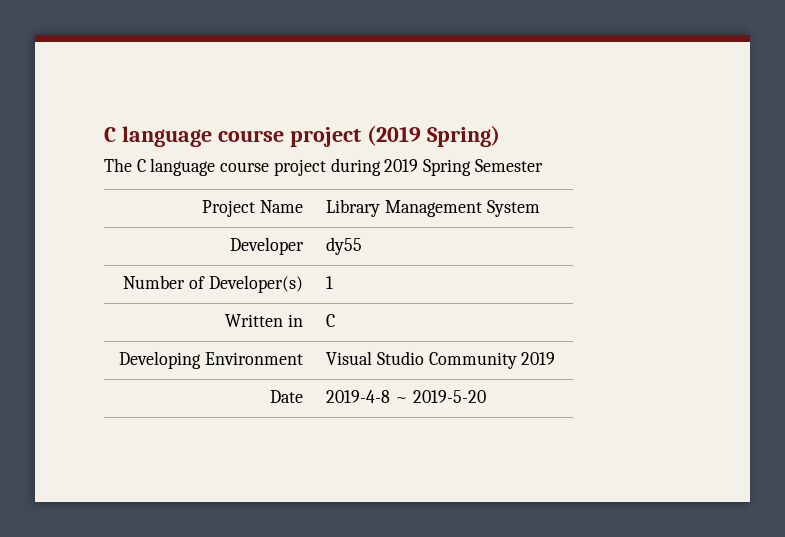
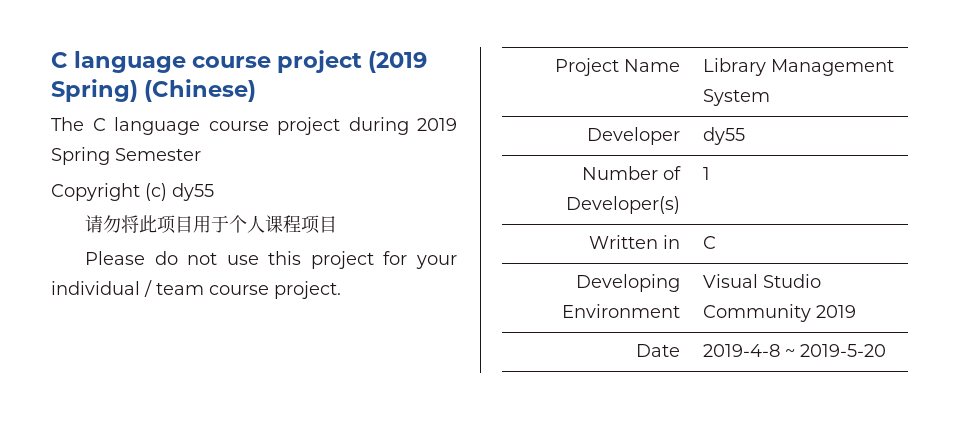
- C language course project (2019 Spring)
+ C language course project (2019 Spring) (Chinese)
+ Copyright (c) dy55
+ 请勿将此项目用于个人课程项目
+ Please do not use this project for your individual / team course project.

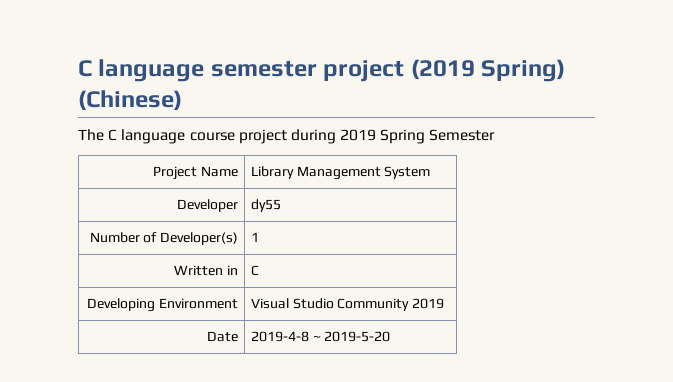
- C language course project (2019 Spring) (Chinese)
+ C language semester project (2019 Spring) (Chinese)
- Copyright (c) dy55
- 请勿将此项目用于个人课程项目
- Please do not use this project for your individual / team course project.

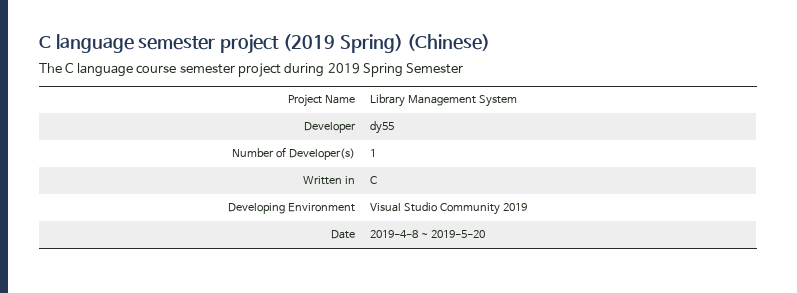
- The C language course project during 2019 Spring Semester
+ The C language course semester project during 2019 Spring Semester

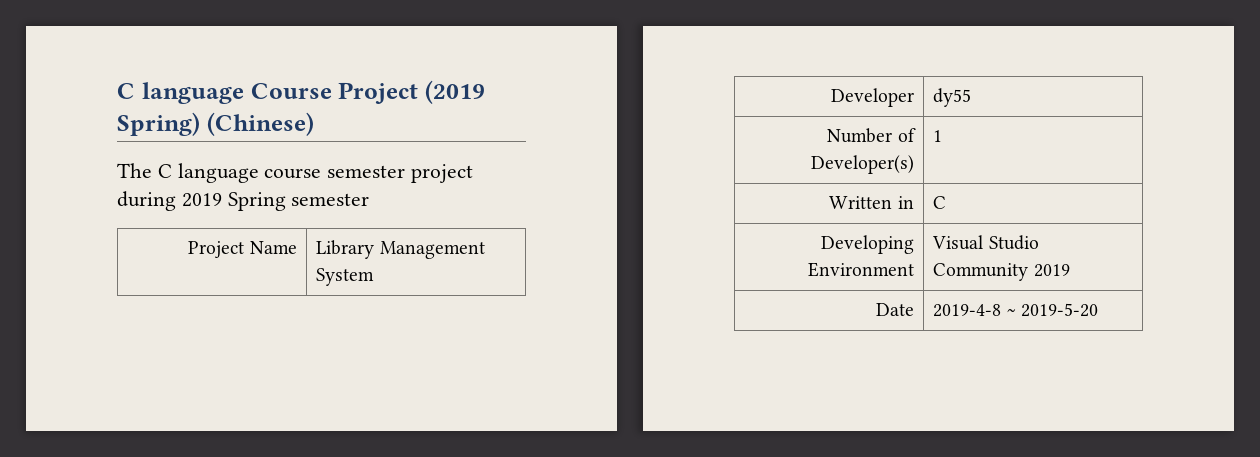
- C language semester project (2019 Spring) (Chinese)
+ C language Course Project (2019 Spring) (Chinese)
- The C language course semester project during 2019 Spring Semester
+ The C language course semester project during 2019 Spring semester

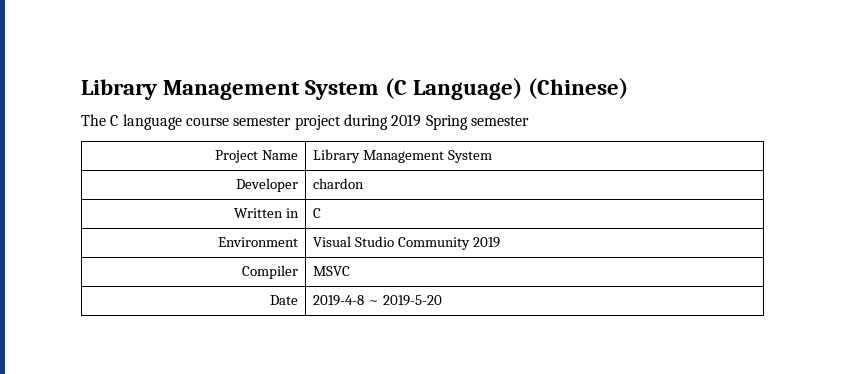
- C language Course Project (2019 Spring) (Chinese)
+ Library Management System (C Language) (Chinese)
- Developer | dy55
- Number of Developer(s) | 1
+ Developer | chardon
- Developing Environment | Visual Studio Community 2019
+ Environment | Visual Studio Community 2019
+ Compiler | MSVC

